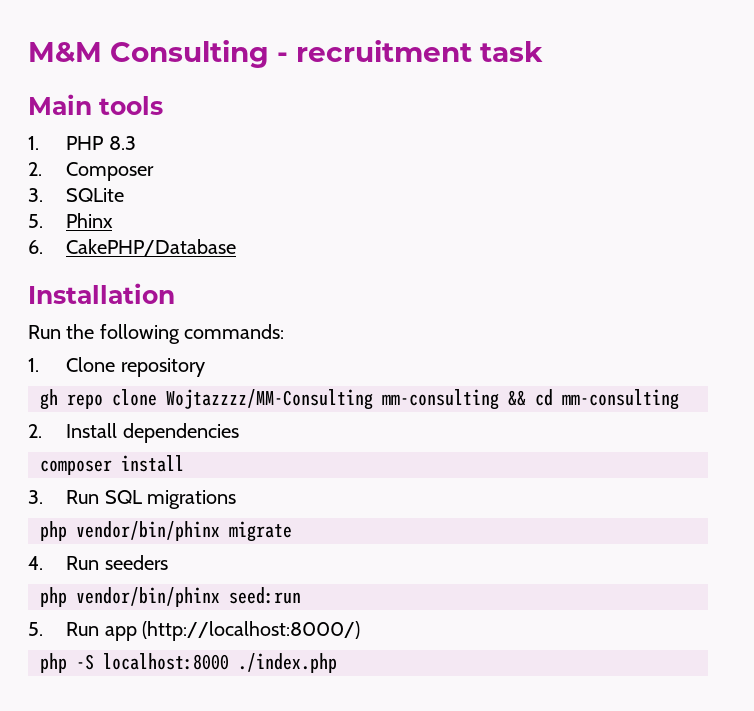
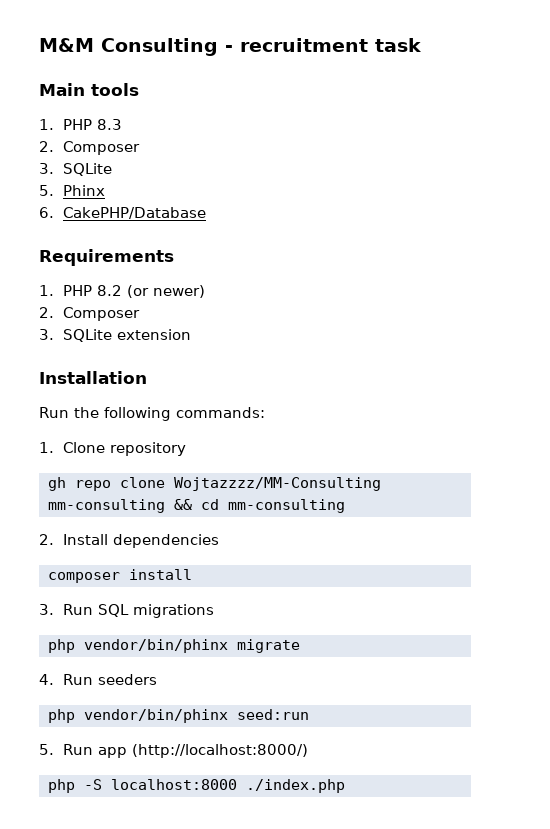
+ Requirements
+ 1. PHP 8.2 (or newer)
+ 2. Composer
+ 3. SQLite extension

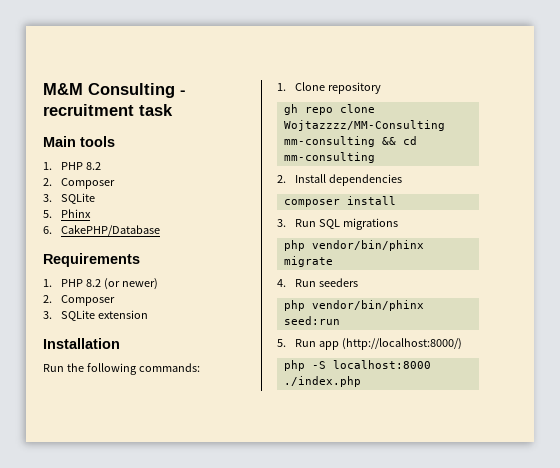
  Main tools
- 1. PHP 8.3
+ 1. PHP 8.2

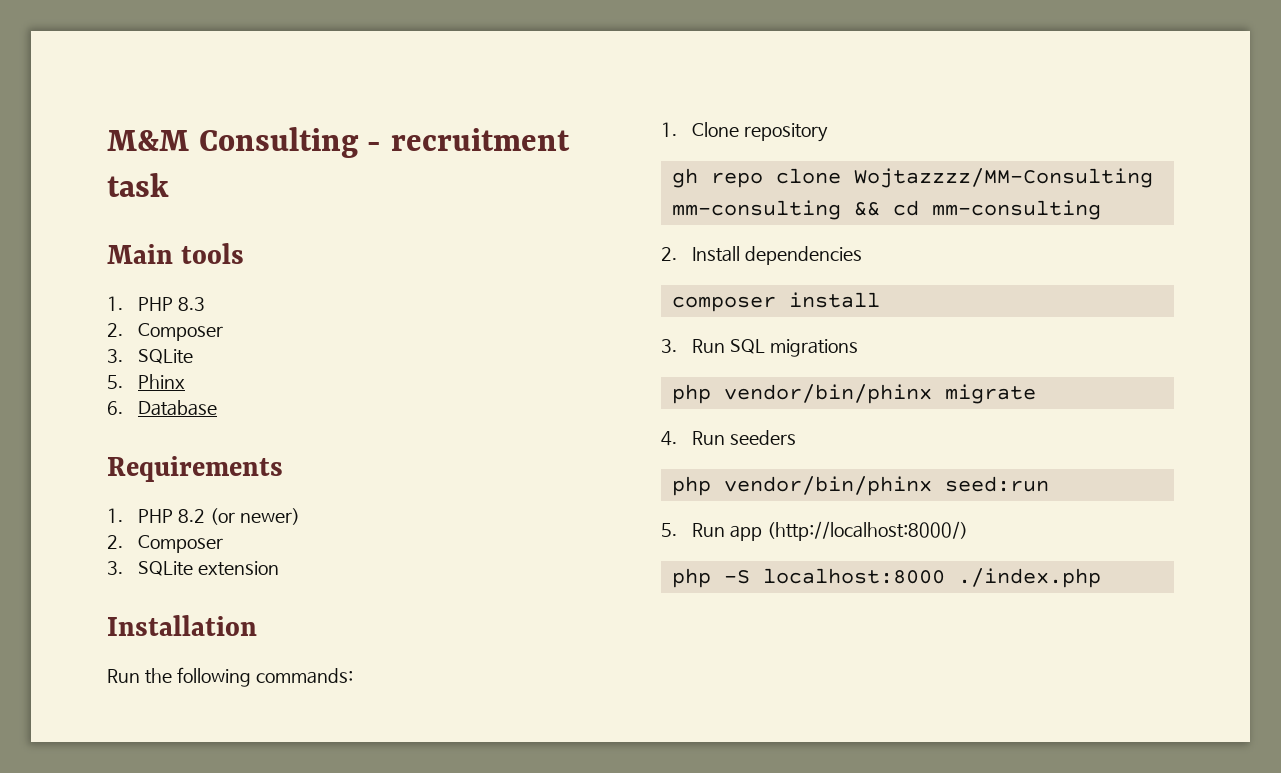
  Main tools
- 1. PHP 8.2
+ 1. PHP 8.3
- 6. CakePHP/Database
+ 6. Database

